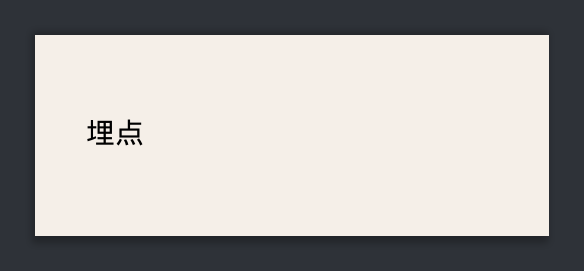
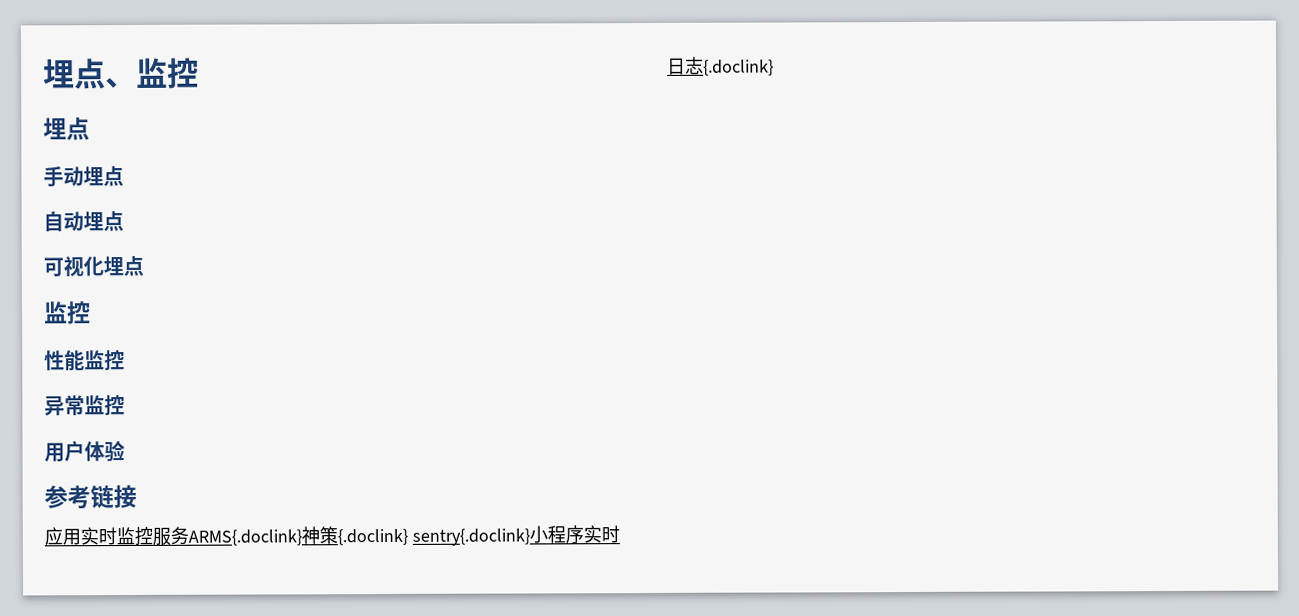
+ 埋点、监控
  埋点
+ 手动埋点
+ 自动埋点
+ 可视化埋点
+ 监控
+ 性能监控
+ 异常监控
+ 用户体验
+ 参考链接
+ 应用实时监控服务ARMS{.doclink}神策{.doclink} sentry{.doclink}小程序实时日志{.doclink}

